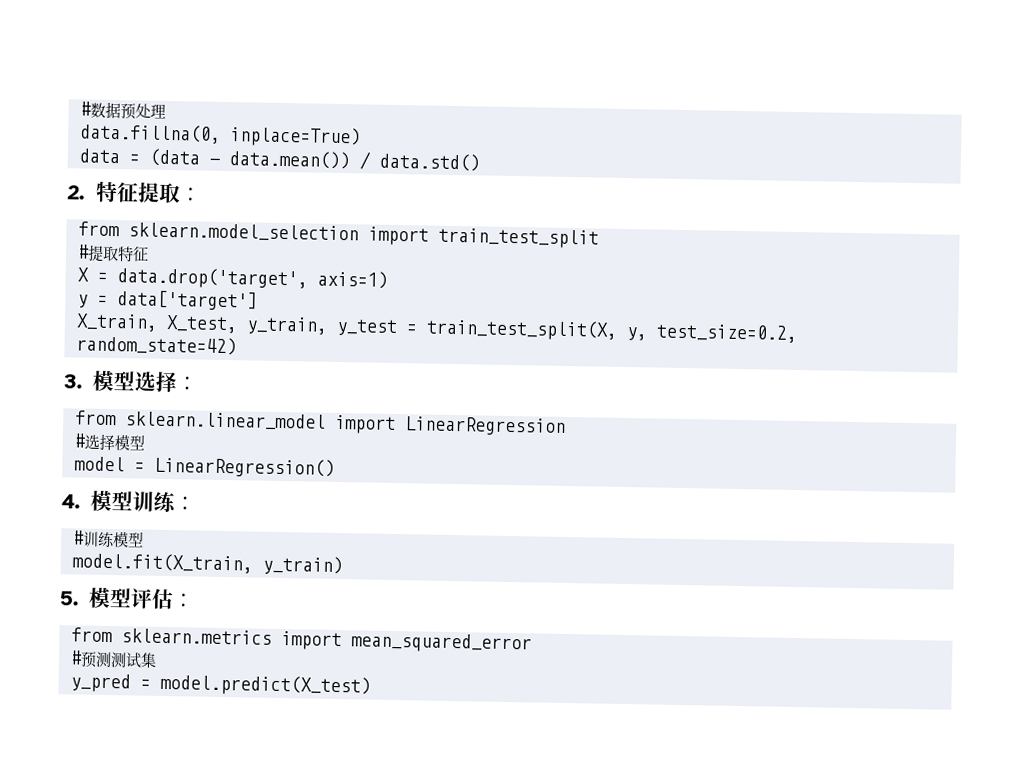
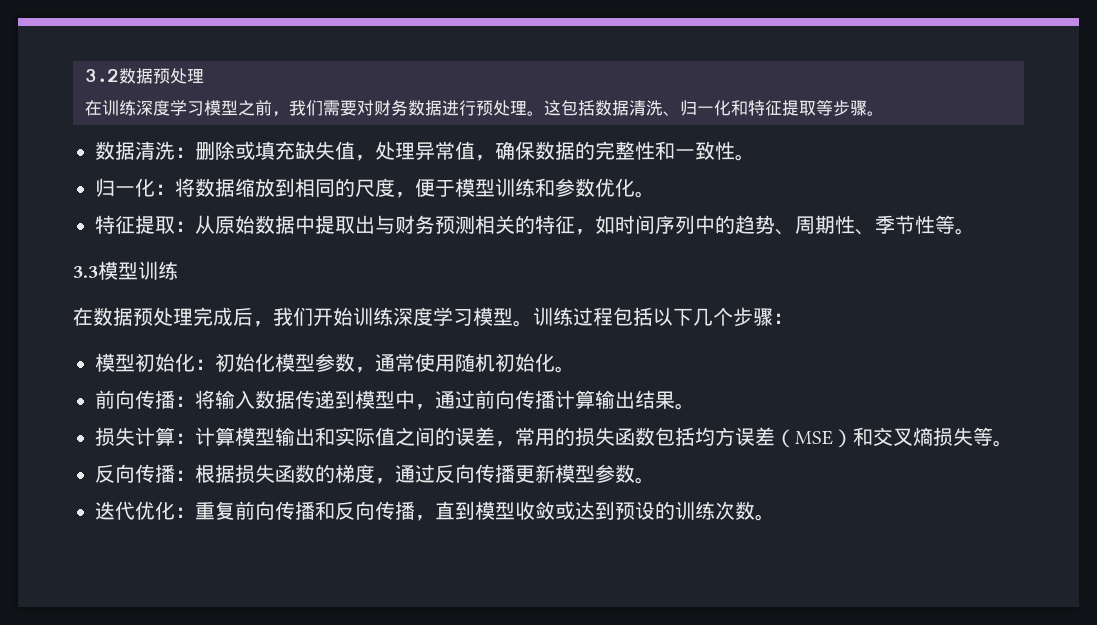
- #数据预处理
+ 3.2数据预处理
- data.fillna(0, inplace=True)
- data = (data - data.mean()) / data.std()
- 2.特征提取：
- from sklearn.model_selection import train_test_split
- #提取特征
- X = data.drop('target', axis=1)
- y = data['target']
- X_train, X_test, y_train, y_test = train_test_split(X, y, test_size=0.2, random_state=42)
- 3.模型选择：
- from sklearn.linear_model import LinearRegression
- #选择模型
- model = LinearRegression()
- 4.模型训练：
- #训练模型
- model.fit(X_train, y_train)
- 5.模型评估：
- from sklearn.metrics import mean_squared_error
- #预测测试集
- y_pred = model.predict(X_test)
+ 在训练深度学习模型之前，我们需要对财务数据进行预处理。这包括数据清洗、归一化和特征提取等步骤。
+ 数据清洗：删除或填充缺失值，处理异常值，确保数据的完整性和一致性。
+ 归一化：将数据缩放到相同的尺度，便于模型训练和参数优化。
+ 特征提取：从原始数据中提取出与财务预测相关的特征，如时间序列中的趋势、周期性、季节性等。
+ 3.3模型训练
+ 在数据预处理完成后，我们开始训练深度学习模型。训练过程包括以下几个步骤：
+ 模型初始化：初始化模型参数，通常使用随机初始化。
+ 前向传播：将输入数据传递到模型中，通过前向传播计算输出结果。
+ 损失计算：计算模型输出和实际值之间的误差，常用的损失函数包括均方误差（MSE）和交叉熵损失等。
+ 反向传播：根据损失函数的梯度，通过反向传播更新模型参数。
+ 迭代优化：重复前向传播和反向传播，直到模型收敛或达到预设的训练次数。

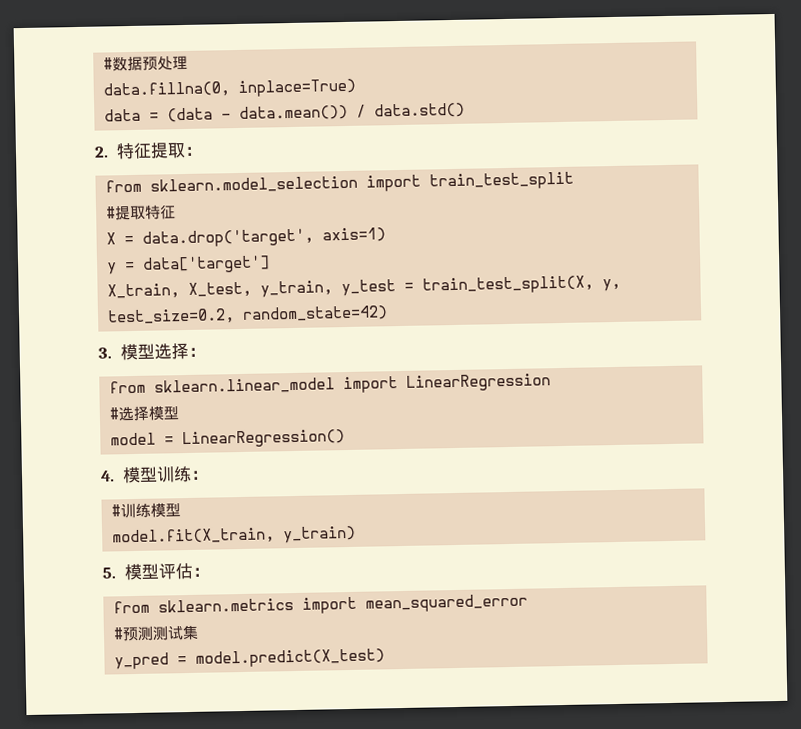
- 3.2数据预处理
+ #数据预处理
- 在训练深度学习模型之前，我们需要对财务数据进行预处理。这包括数据清洗、归一化和特征提取等步骤。
- 数据清洗：删除或填充缺失值，处理异常值，确保数据的完整性和一致性。
- 归一化：将数据缩放到相同的尺度，便于模型训练和参数优化。
- 特征提取：从原始数据中提取出与财务预测相关的特征，如时间序列中的趋势、周期性、季节性等。
- 3.3模型训练
- 在数据预处理完成后，我们开始训练深度学习模型。训练过程包括以下几个步骤：
- 模型初始化：初始化模型参数，通常使用随机初始化。
- 前向传播：将输入数据传递到模型中，通过前向传播计算输出结果。
- 损失计算：计算模型输出和实际值之间的误差，常用的损失函数包括均方误差（MSE）和交叉熵损失等。
- 反向传播：根据损失函数的梯度，通过反向传播更新模型参数。
- 迭代优化：重复前向传播和反向传播，直到模型收敛或达到预设的训练次数。
+ data.fillna(0, inplace=True)
+ data = (data - data.mean()) / data.std()
+ 2.特征提取：
+ from sklearn.model_selection import train_test_split
+ #提取特征
+ X = data.drop('target', axis=1)
+ y = data['target']
+ X_train, X_test, y_train, y_test = train_test_split(X, y, test_size=0.2, random_state=42)
+ 3.模型选择：
+ from sklearn.linear_model import LinearRegression
+ #选择模型
+ model = LinearRegression()
+ 4.模型训练：
+ #训练模型
+ model.fit(X_train, y_train)
+ 5.模型评估：
+ from sklearn.metrics import mean_squared_error
+ #预测测试集
+ y_pred = model.predict(X_test)

